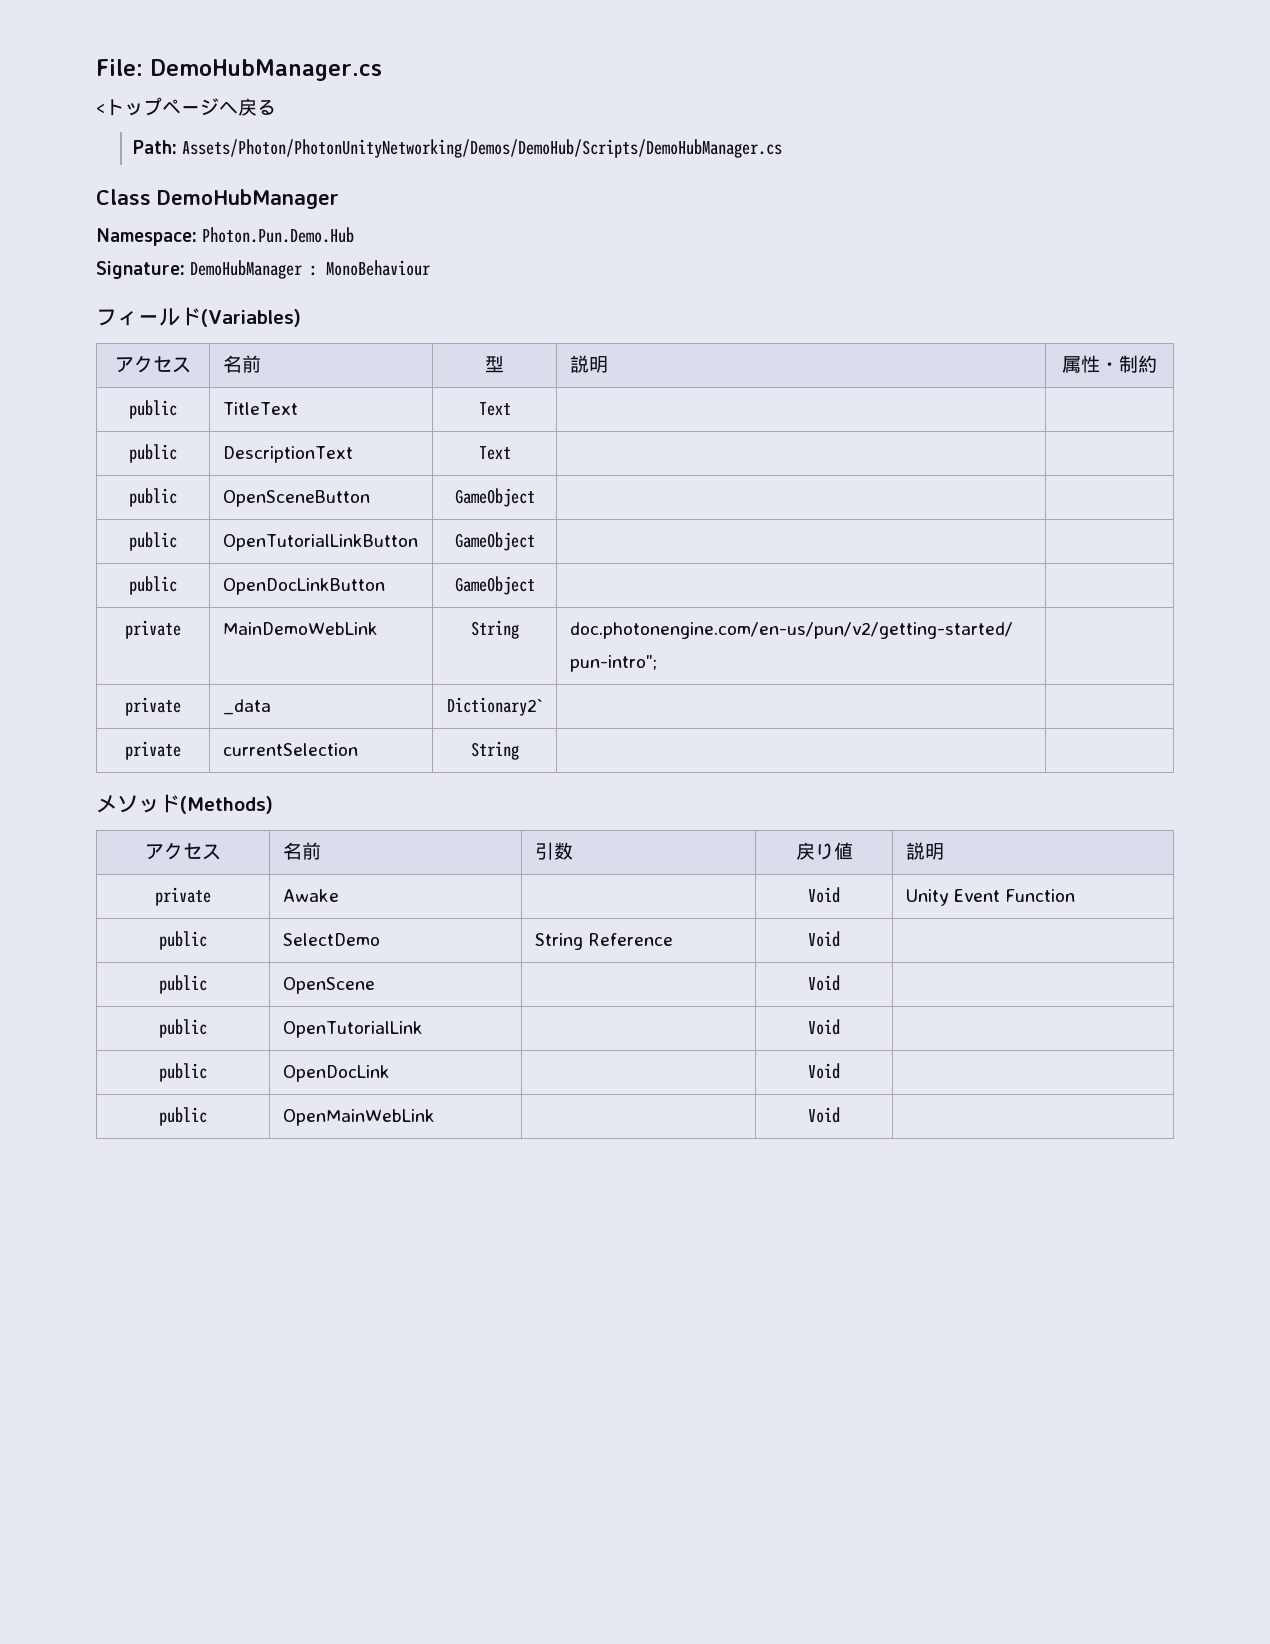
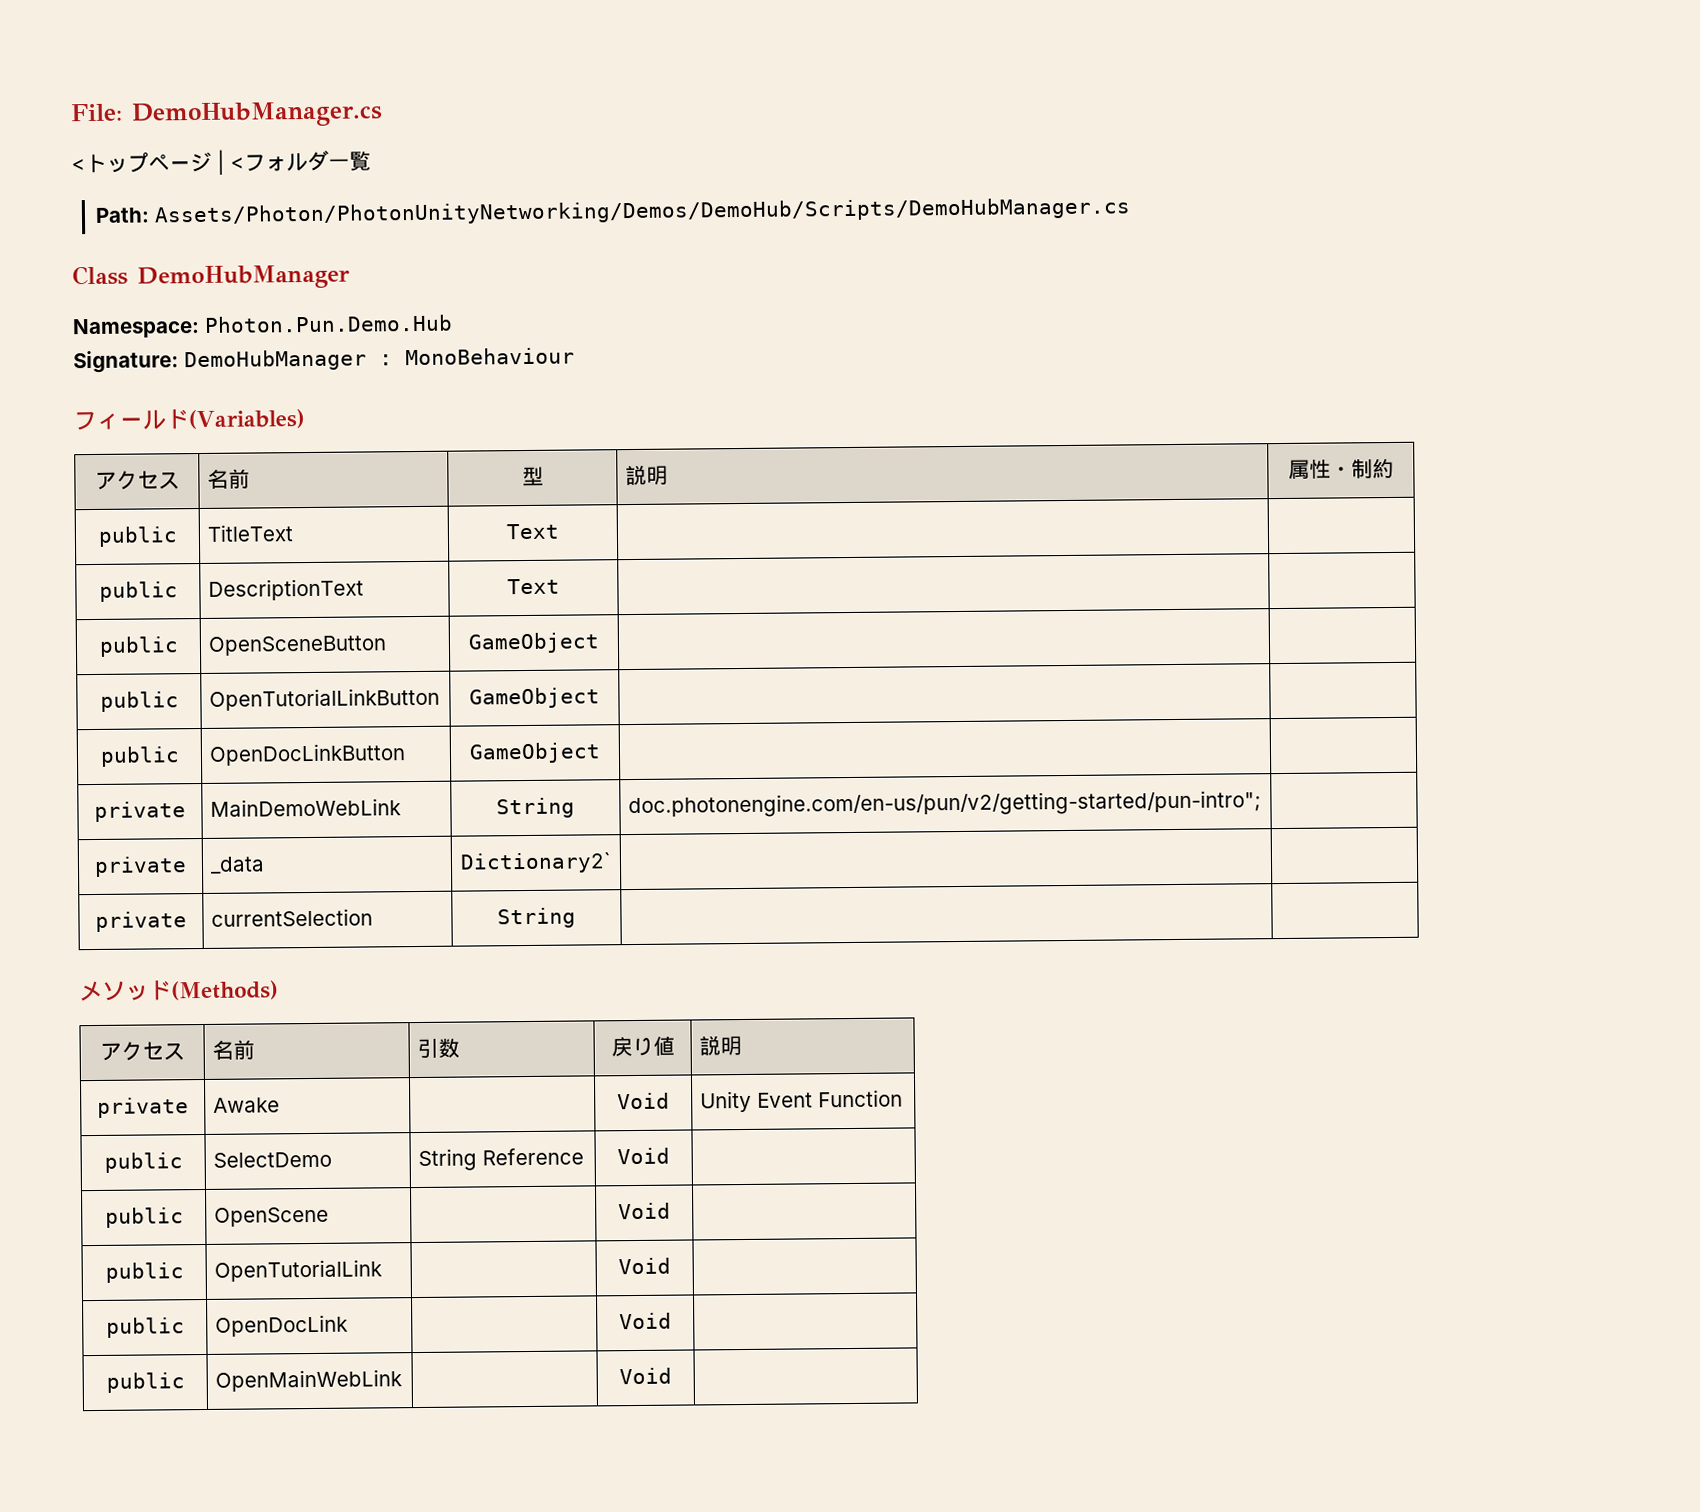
- <トップページへ戻る
+ <トップページ | <フォルダ一覧

